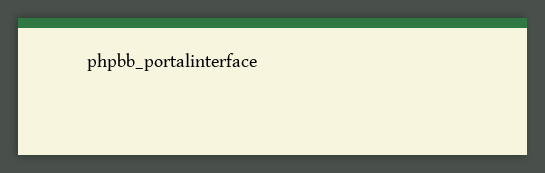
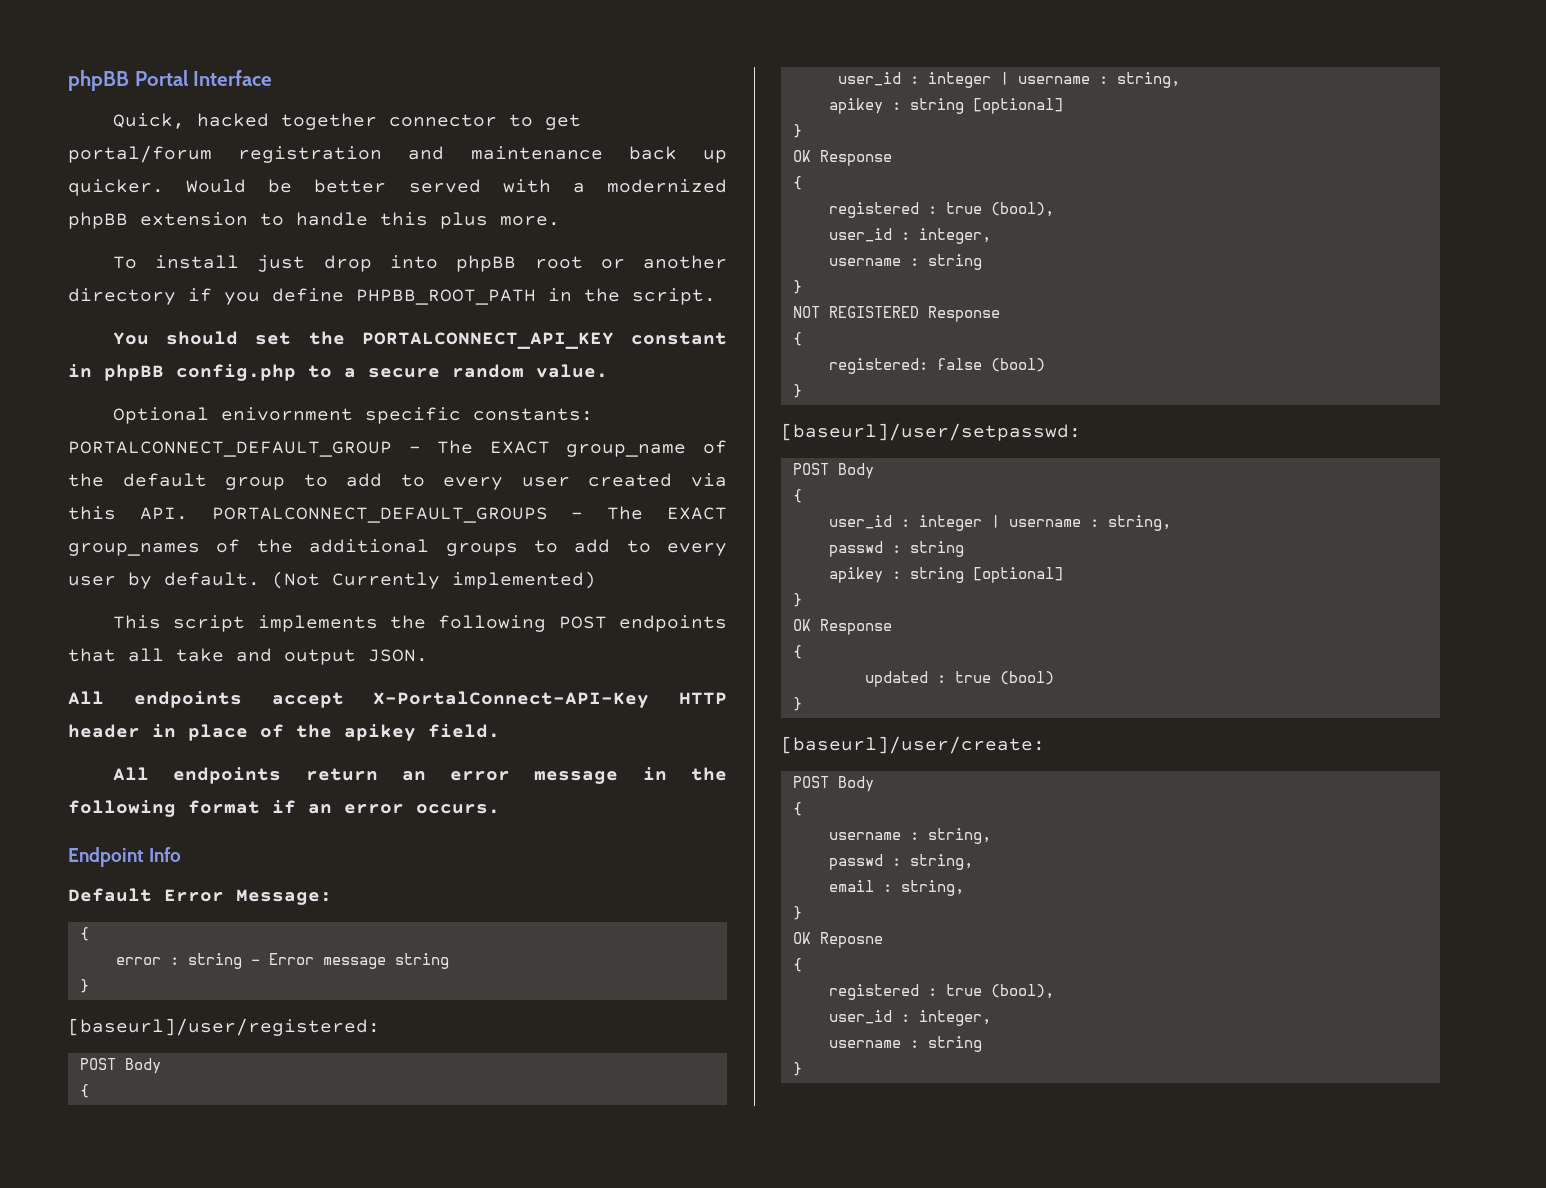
- phpbb_portalinterface
+ phpBB Portal Interface
+ Quick, hacked together connector to get portal/forum registration and maintenance back up quicker. Would be better served with a modernized phpBB extension to handle this plus more.
+ To install just drop into phpBB root or another directory if you define PHPBB_ROOT_PATH in the script.
+ You should set the PORTALCONNECT_API_KEY constant in phpBB config.php to a secure random value.
+ Optional enivornment specific constants: PORTALCONNECT_DEFAULT_GROUP - The EXACT group_name of the default group to add to every user created via this API. PORTALCONNECT_DEFAULT_GROUPS - The EXACT group_names of the additional groups to add to every user by default. (Not Currently implemented)
+ This script implements the following POST endpoints that all take and output JSON.
+ All endpoints accept X-PortalConnect-API-Key HTTP header in place of the apikey field.
+ All endpoints return an error message in the following format if an error occurs.
+ Endpoint Info
+ Default Error Message:
+ {
+ error : string - Error message string
+ }
+ [baseurl]/user/registered:
+ POST Body
+ {
+ user_id : integer | username : string,
+ apikey : string [optional]
+ }
+ OK Response
+ {
+ registered : true (bool),
+ user_id : integer,
+ username : string
+ }
+ NOT REGISTERED Response
+ {
+ registered: false (bool)
+ }
+ [baseurl]/user/setpasswd:
+ POST Body
+ {
+ user_id : integer | username : string,
+ passwd : string
+ apikey : string [optional]
+ }
+ OK Response
+ {
+ updated : true (bool)
+ }
+ [baseurl]/user/create:
+ POST Body
+ {
+ username : string,
+ passwd : string,
+ email : string,
+ }
+ OK Reposne
+ {
+ registered : true (bool),
+ user_id : integer,
+ username : string
+ }

